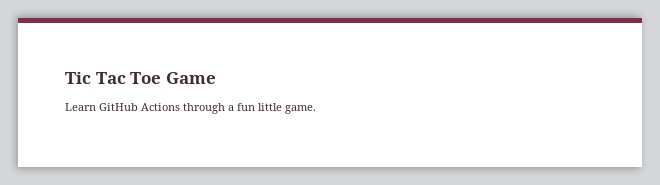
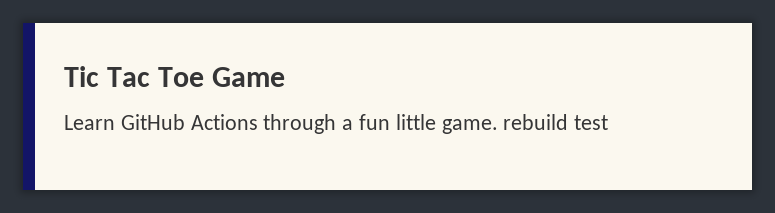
- Learn GitHub Actions through a fun little game.
+ Learn GitHub Actions through a fun little game. rebuild test

